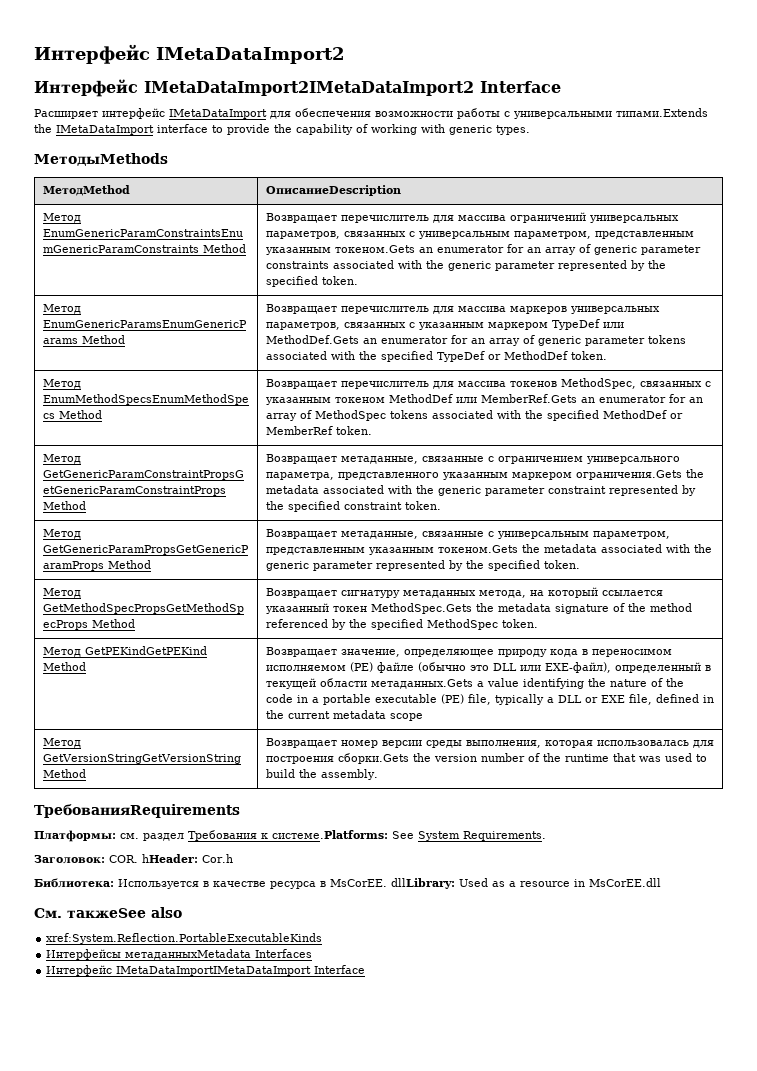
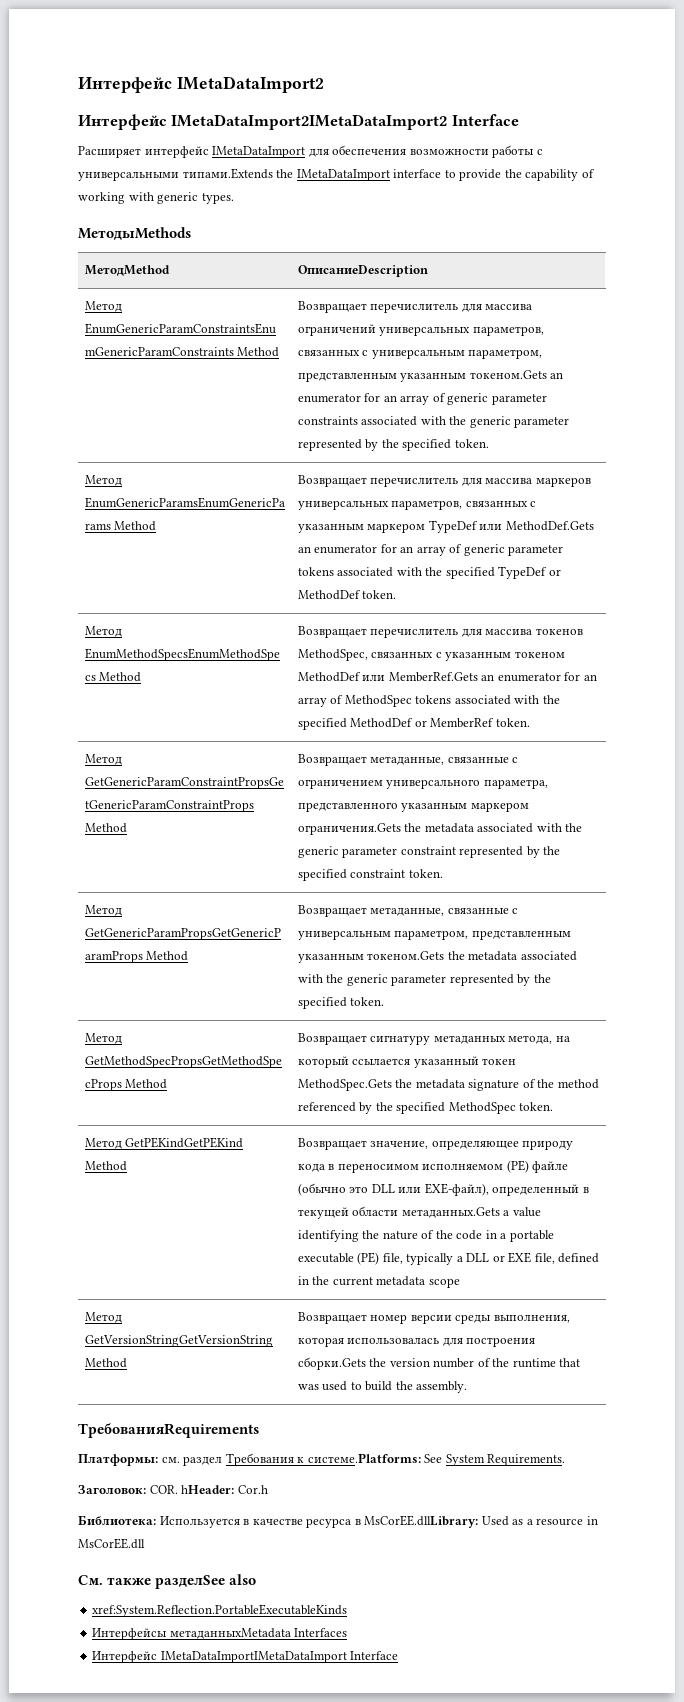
- Библиотека: Используется в качестве ресурса в MsCorEE. dllLibrary: Used as a resource in MsCorEE.dll
+ Библиотека: Используется в качестве ресурса в MsCorEE.dllLibrary: Used as a resource in MsCorEE.dll
- См. такжеSee also
+ См. также разделSee also

